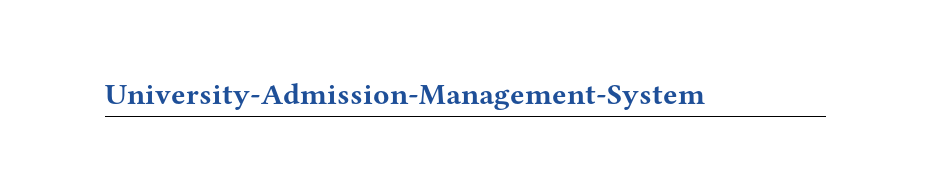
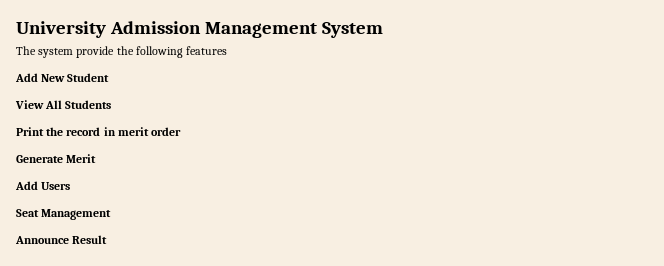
- University-Admission-Management-System
+ University Admission Management System
+ The system provide the following features
+ Add New Student
+ View All Students
+ Print the record in merit order
+ Generate Merit
+ Add Users
+ Seat Management
+ Announce Result

